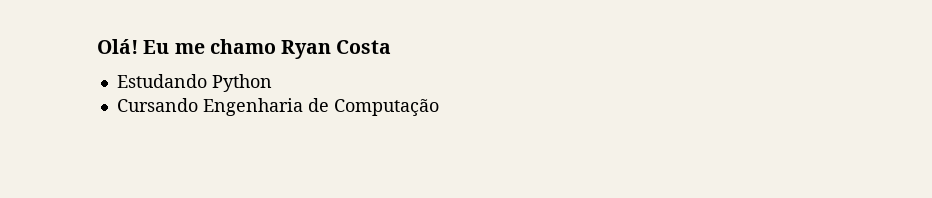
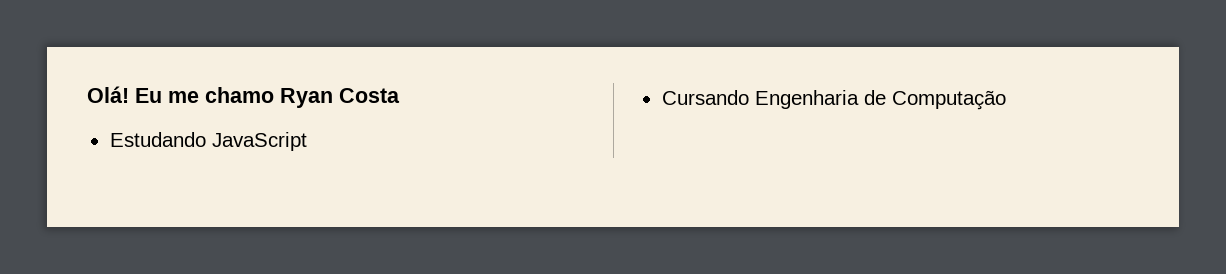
- Estudando Python
+ Estudando JavaScript

